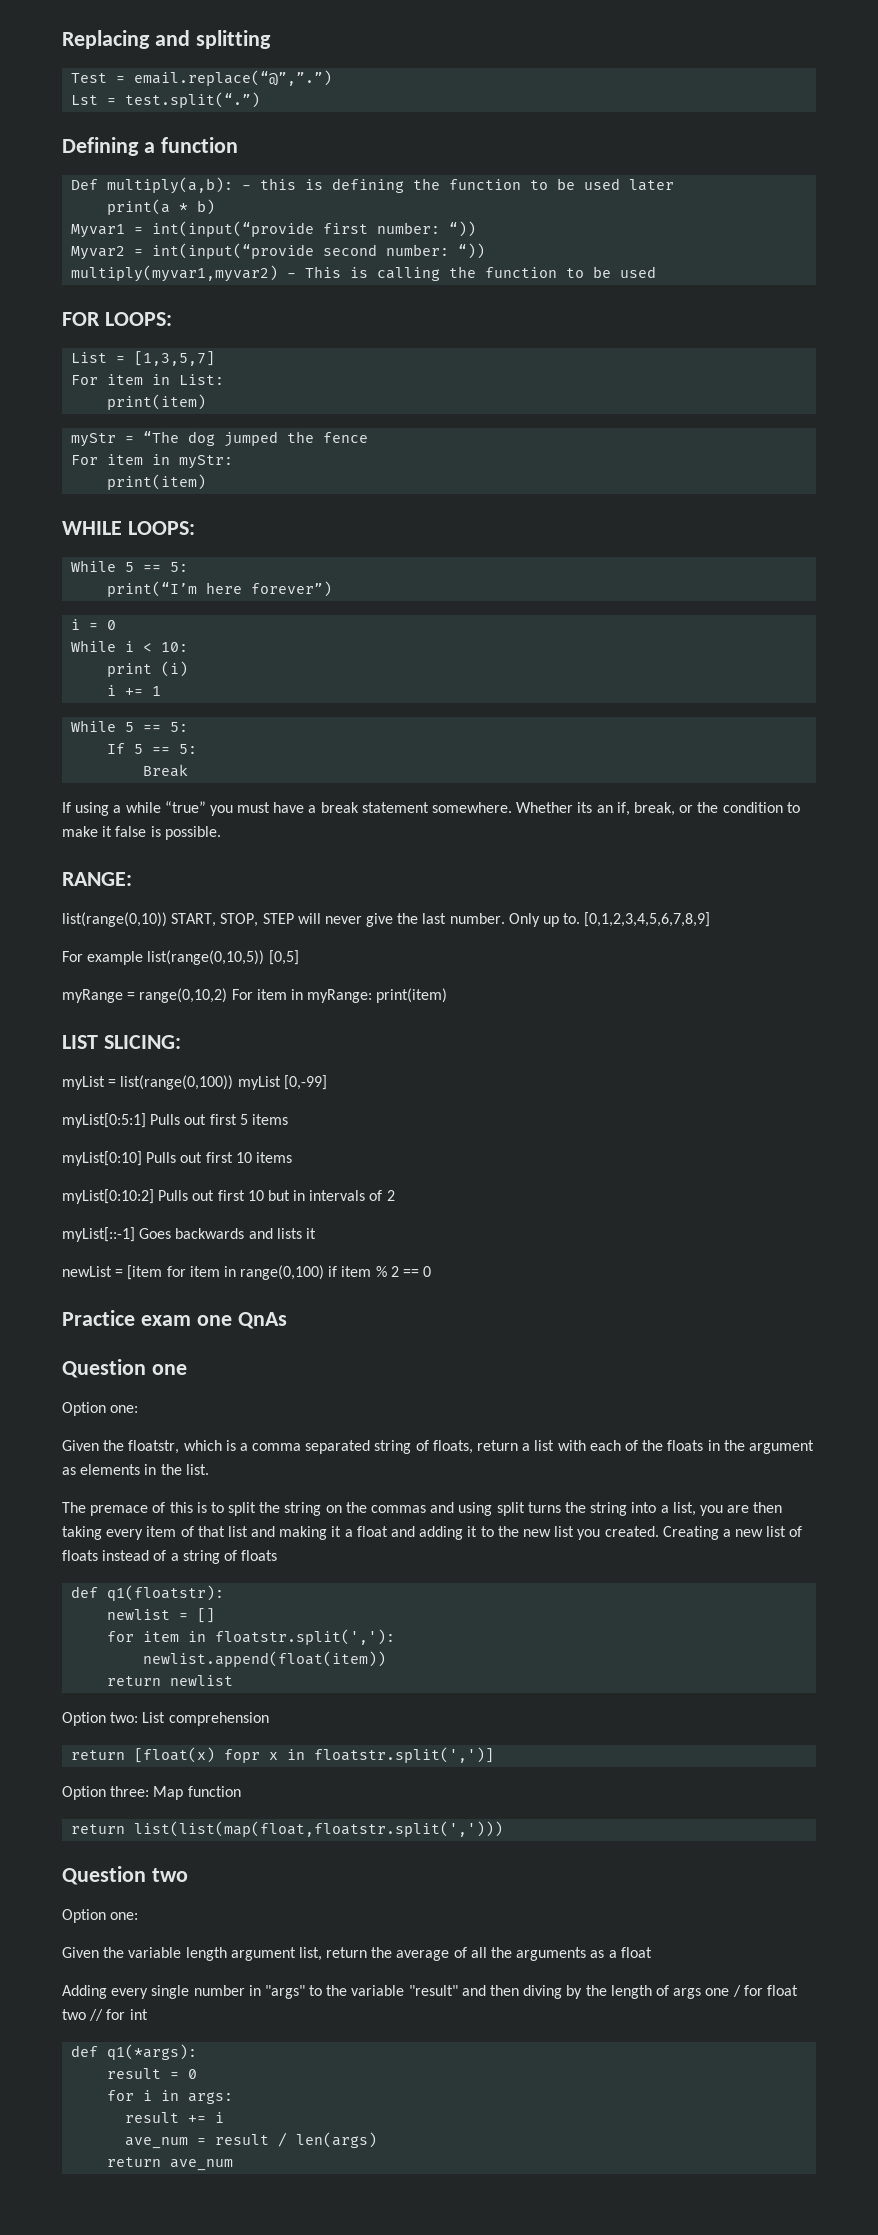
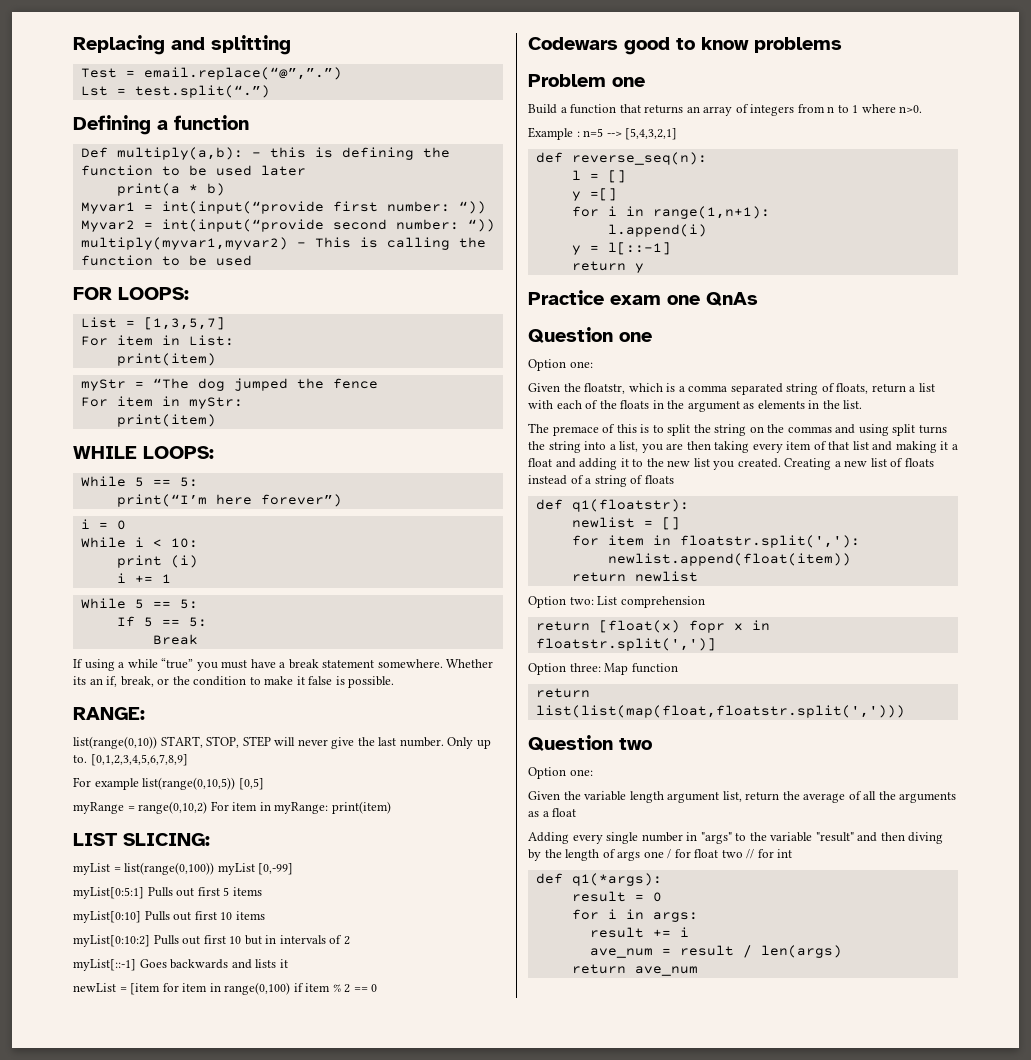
+ Codewars good to know problems
+ Problem one
+ Build a function that returns an array of integers from n to 1 where n>0.
+ Example : n=5 --> [5,4,3,2,1]
+ def reverse_seq(n):
+ l = []
+ y =[]
+ for i in range(1,n+1):
+ l.append(i)
+ y = l[::-1]
+ return y

